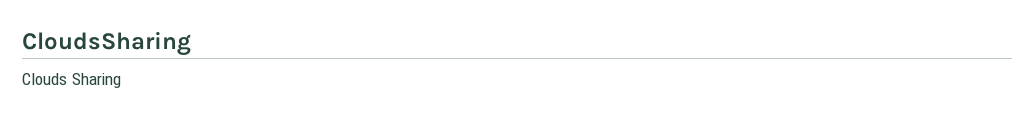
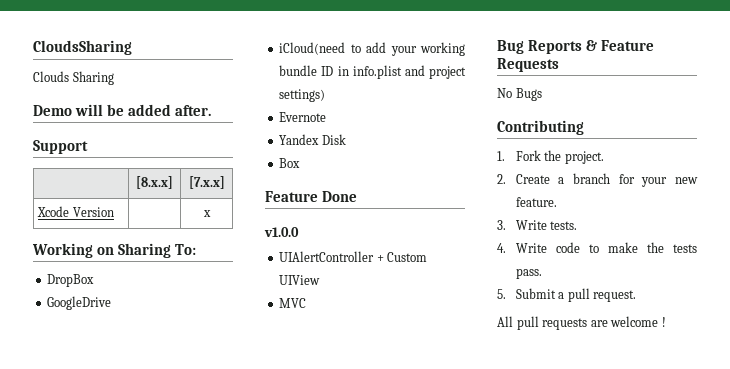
+ Demo will be added after.
+ Support
+ | [8.x.x] | [7.x.x]
+ Xcode Version | | x
+ Working on Sharing To:
+ DropBox
+ GoogleDrive
+ iCloud(need to add your working bundle ID in info.plist and project settings)
+ Evernote
+ Yandex Disk
+ Box
+ Feature Done
+ v1.0.0
+ UIAlertController + Custom UIView
+ MVC
+ Bug Reports & Feature Requests
+ No Bugs
+ Contributing
+ 1. Fork the project.
+ 2. Create a branch for your new feature.
+ 3. Write tests.
+ 4. Write code to make the tests pass.
+ 5. Submit a pull request.
+ All pull requests are welcome !

